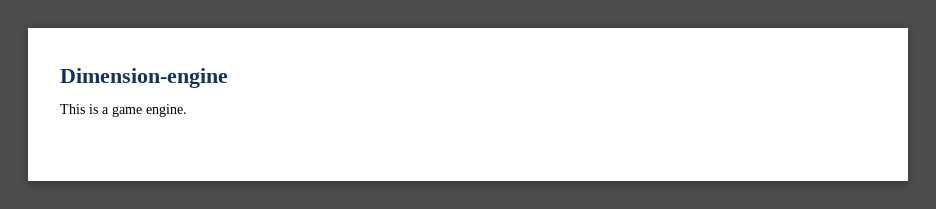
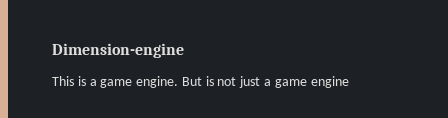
+ But is not just a game engine

